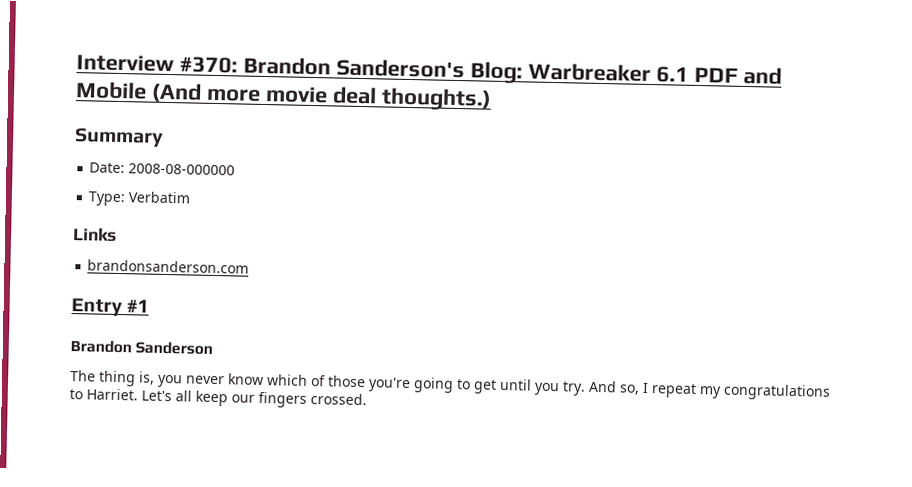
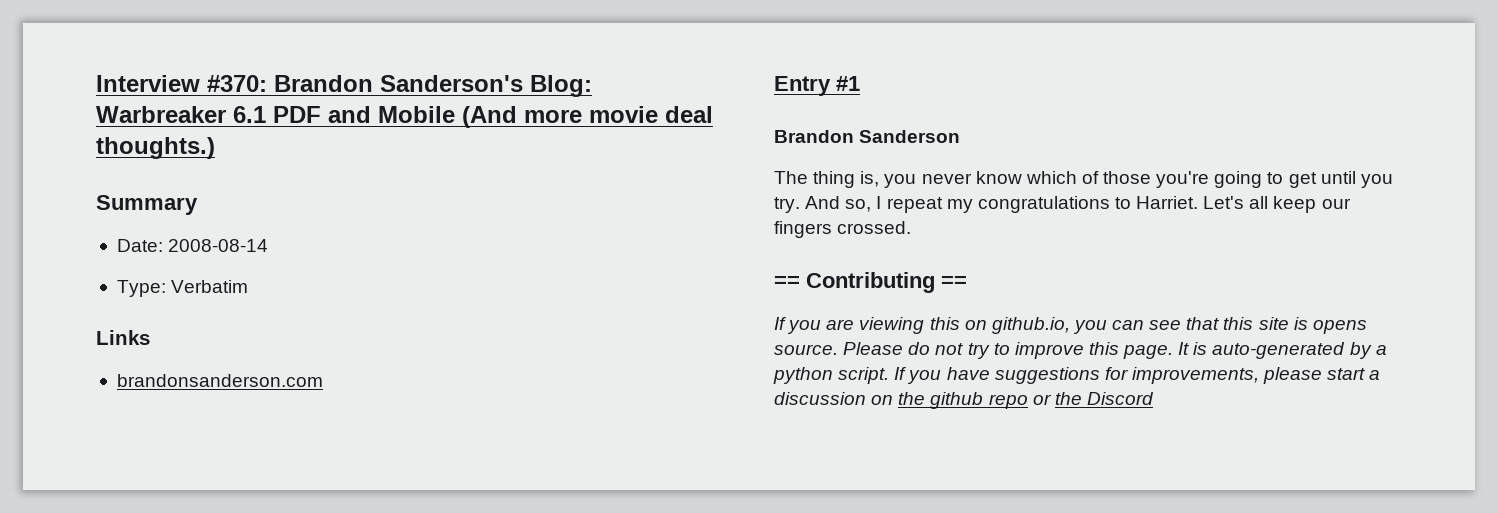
- Date: 2008-08-000000
+ Date: 2008-08-14
+ == Contributing ==
+ If you are viewing this on github.io, you can see that this site is opens source. Please do not try to improve this page. It is auto-generated by a python script. If you have suggestions for improvements, please start a discussion on the github repo or the Discord

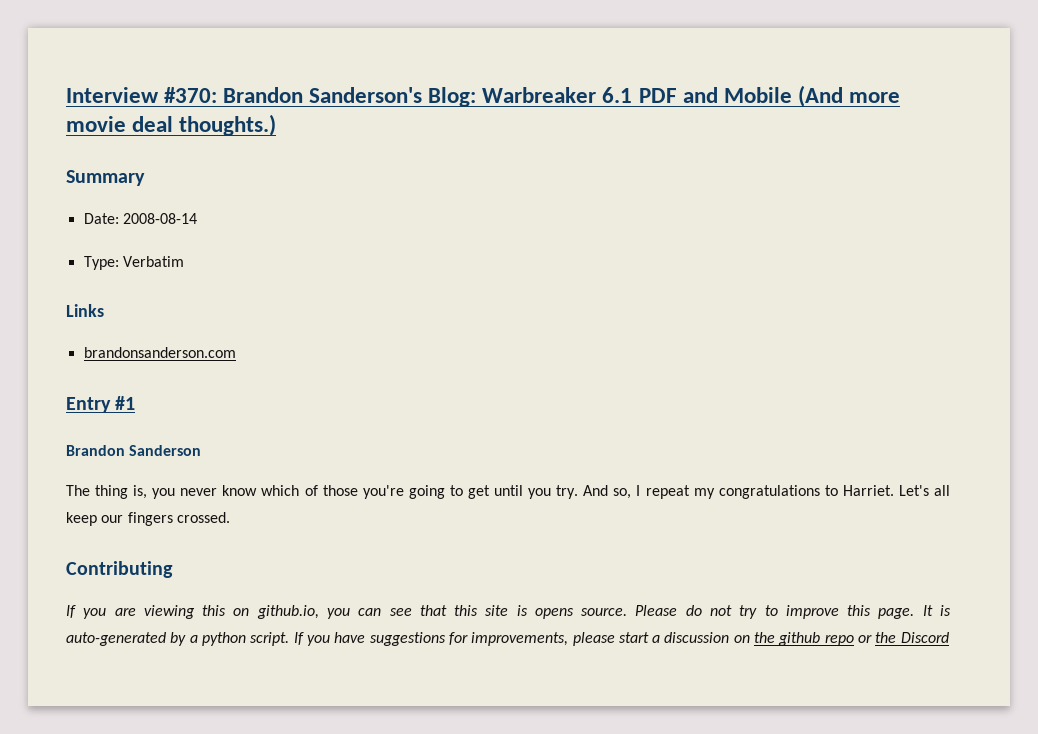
- == Contributing ==
+ Contributing

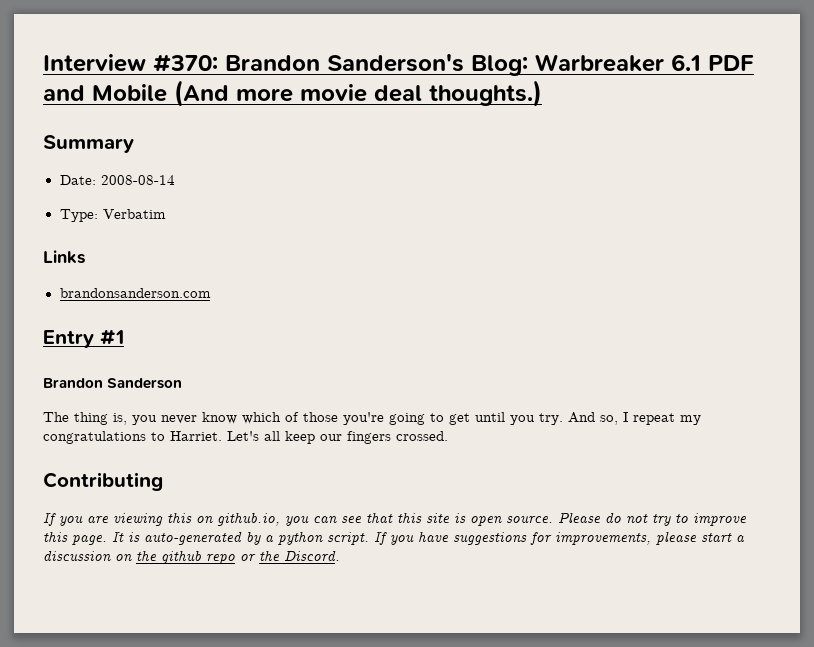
- If you are viewing this on github.io, you can see that this site is opens source.
+ If you are viewing this on github.io, you can see that this site is open source.
- If you have suggestions for improvements, please start a discussion on the github repo or the Discord
+ If you have suggestions for improvements, please start a discussion on the github repo or the Discord.

